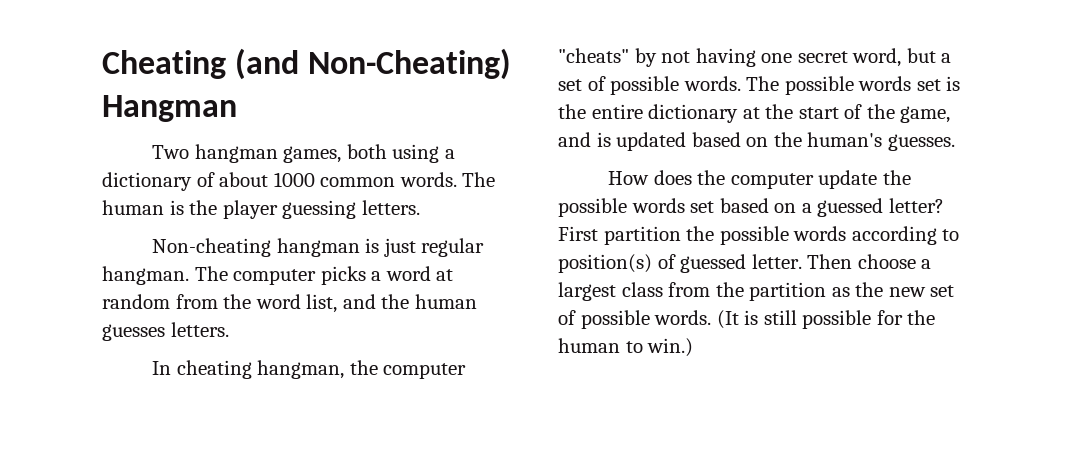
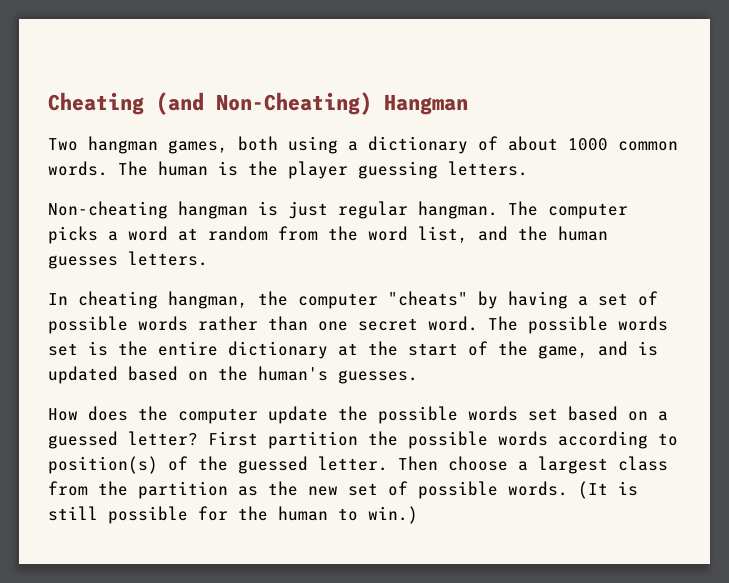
- In cheating hangman, the computer "cheats" by not having one secret word, but a set of possible words.
+ In cheating hangman, the computer "cheats" by having a set of possible words rather than one secret word.
- First partition the possible words according to position(s) of guessed letter.
+ First partition the possible words according to position(s) of the guessed letter.

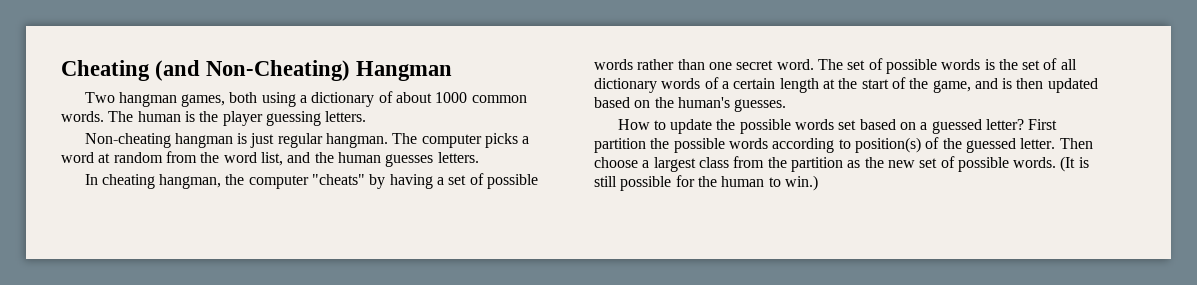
- The possible words set is the entire dictionary at the start of the game, and is updated based on the human's guesses.
+ The set of possible words is the set of all dictionary words of a certain length at the start of the game, and is then updated based on the human's guesses.
- How does the computer update the possible words set based on a guessed letter?
+ How to update the possible words set based on a guessed letter?

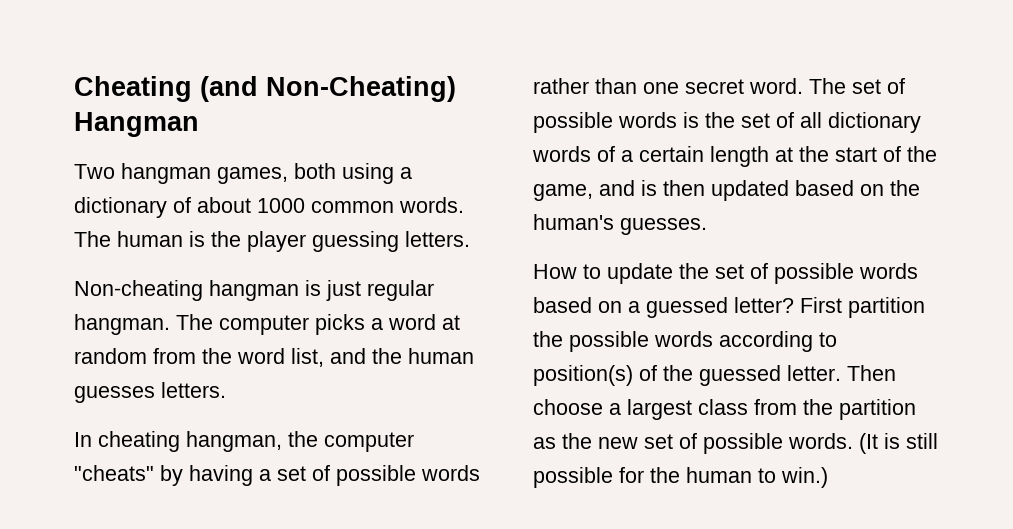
- How to update the possible words set based on a guessed letter?
+ How to update the set of possible words based on a guessed letter?

